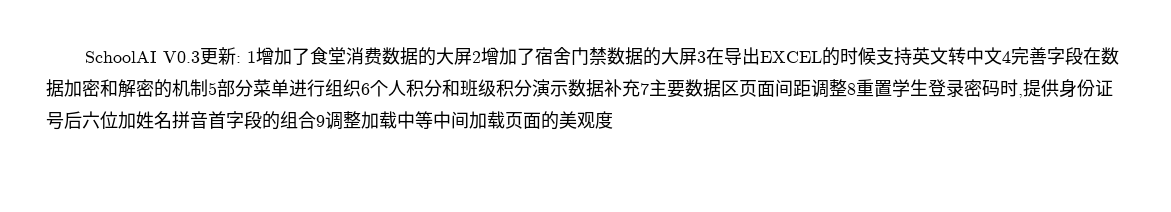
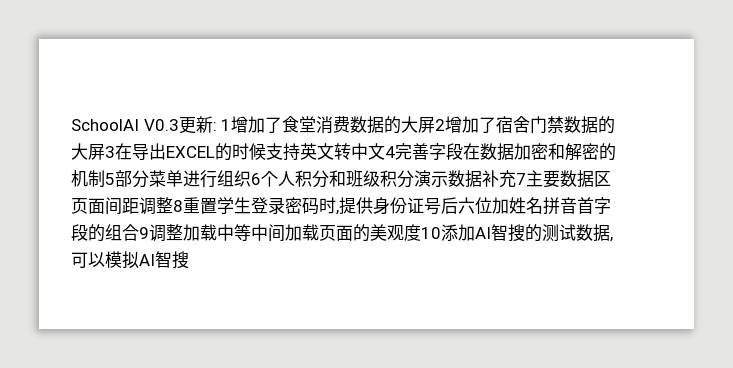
- 1增加了食堂消费数据的大屏2增加了宿舍门禁数据的大屏3在导出EXCEL的时候支持英文转中文4完善字段在数据加密和解密的机制5部分菜单进行组织6个人积分和班级积分演示数据补充7主要数据区页面间距调整8重置学生登录密码时,提供身份证号后六位加姓名拼音首字段的组合9调整加载中等中间加载页面的美观度
+ 1增加了食堂消费数据的大屏2增加了宿舍门禁数据的大屏3在导出EXCEL的时候支持英文转中文4完善字段在数据加密和解密的机制5部分菜单进行组织6个人积分和班级积分演示数据补充7主要数据区页面间距调整8重置学生登录密码时,提供身份证号后六位加姓名拼音首字段的组合9调整加载中等中间加载页面的美观度10添加AI智搜的测试数据,可以模拟AI智搜

